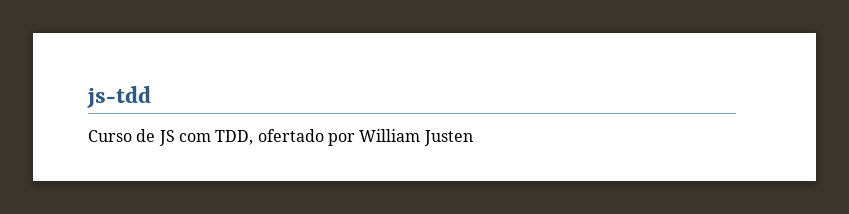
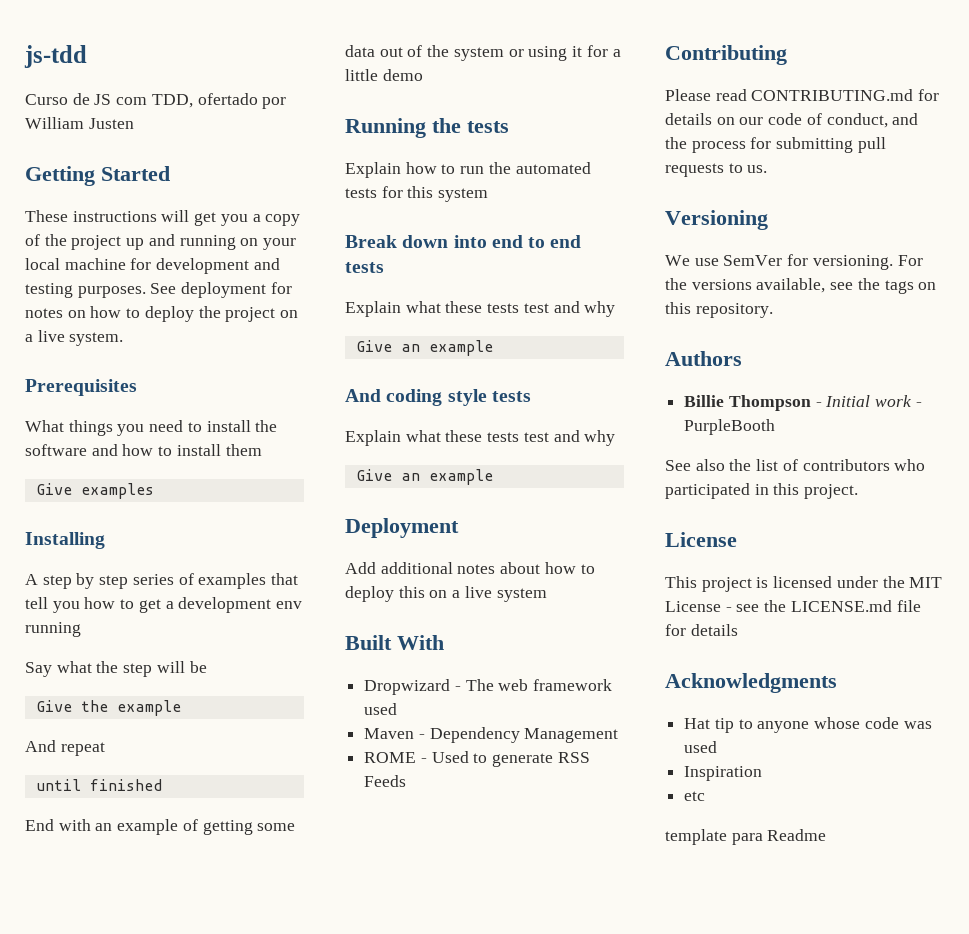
+ Getting Started
+ These instructions will get you a copy of the project up and running on your local machine for development and testing purposes. See deployment for notes on how to deploy the project on a live system.
+ Prerequisites
+ What things you need to install the software and how to install them
+ Give examples
+ Installing
+ A step by step series of examples that tell you how to get a development env running
+ Say what the step will be
+ Give the example
+ And repeat
+ until finished
+ End with an example of getting some data out of the system or using it for a little demo
+ Running the tests
+ Explain how to run the automated tests for this system
+ Break down into end to end tests
+ Explain what these tests test and why
+ Give an example
+ And coding style tests
+ Explain what these tests test and why
+ Give an example
+ Deployment
+ Add additional notes about how to deploy this on a live system
+ Built With
+ Dropwizard - The web framework used
+ Maven - Dependency Management
+ ROME - Used to generate RSS Feeds
+ Contributing
+ Please read CONTRIBUTING.md for details on our code of conduct, and the process for submitting pull requests to us.
+ Versioning
+ We use SemVer for versioning. For the versions available, see the tags on this repository.
+ Authors
+ Billie Thompson - Initial work - PurpleBooth
+ See also the list of contributors who participated in this project.
+ License
+ This project is licensed under the MIT License - see the LICENSE.md file for details
+ Acknowledgments
+ Hat tip to anyone whose code was used
+ Inspiration
+ etc
+ template para Readme

